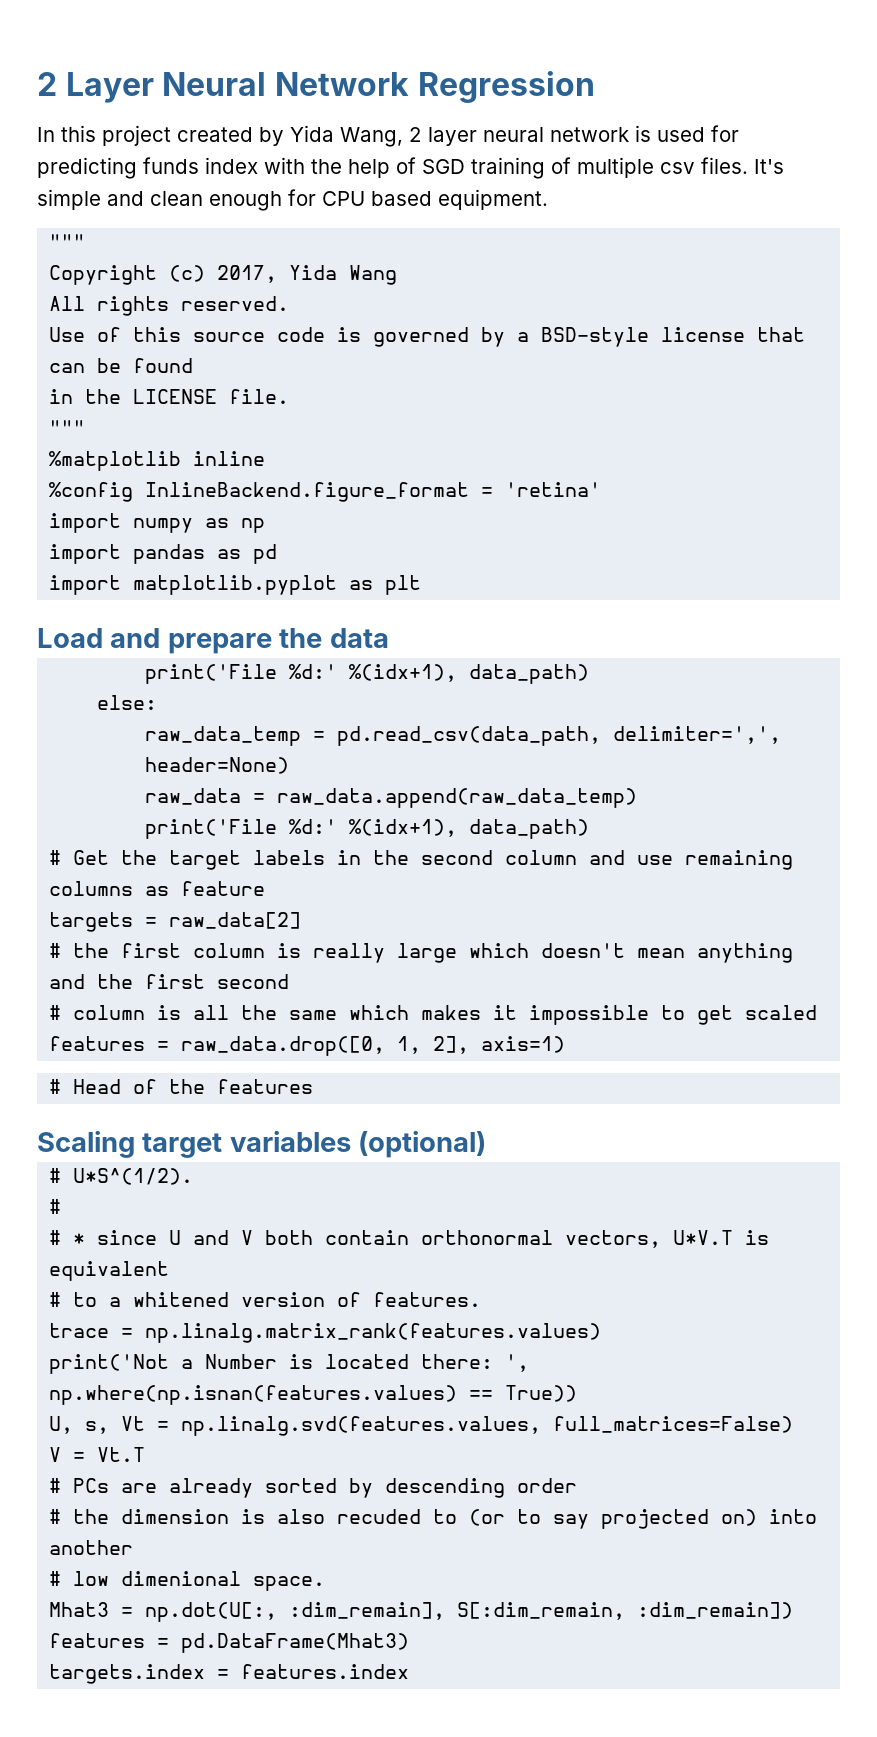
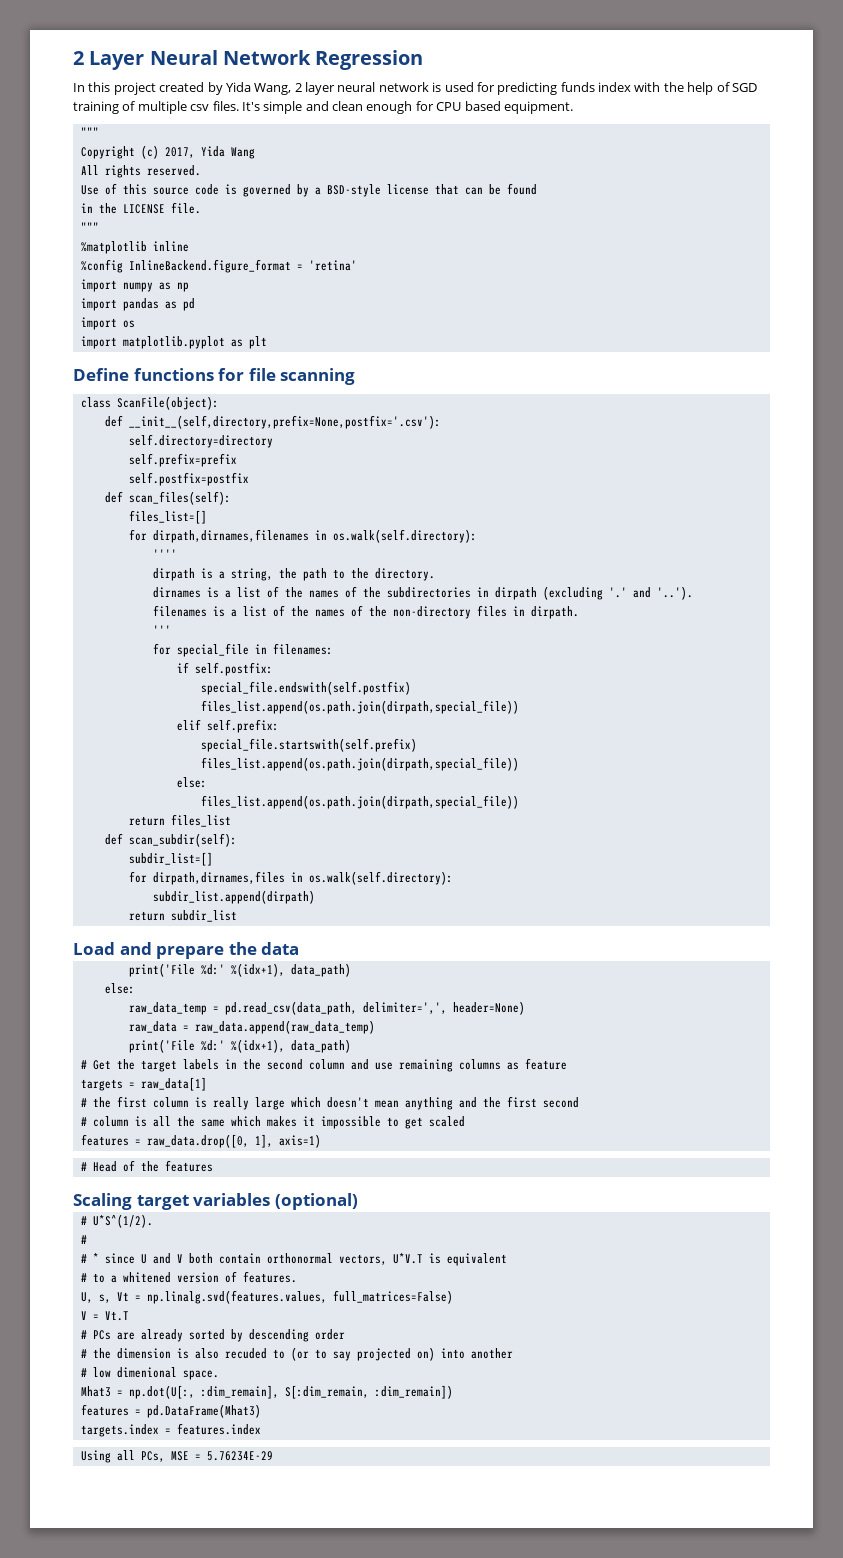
+ import os
+ Define functions for file scanning
+ class ScanFile(object):
+ def __init__(self,directory,prefix=None,postfix='.csv'):
+ self.directory=directory
+ self.prefix=prefix
+ self.postfix=postfix
+ def scan_files(self):
+ files_list=[]
+ for dirpath,dirnames,filenames in os.walk(self.directory):
+ ''''
+ dirpath is a string, the path to the directory.
+ dirnames is a list of the names of the subdirectories in dirpath (excluding '.' and '..').
+ filenames is a list of the names of the non-directory files in dirpath.
+ '''
+ for special_file in filenames:
+ if self.postfix:
+ special_file.endswith(self.postfix)
+ files_list.append(os.path.join(dirpath,special_file))
+ elif self.prefix:
+ special_file.startswith(self.prefix)
+ files_list.append(os.path.join(dirpath,special_file))
+ else:
+ files_list.append(os.path.join(dirpath,special_file))
+ return files_list
+ def scan_subdir(self):
+ subdir_list=[]
+ for dirpath,dirnames,files in os.walk(self.directory):
+ subdir_list.append(dirpath)
+ return subdir_list
- targets = raw_data[2]
+ targets = raw_data[1]
- features = raw_data.drop([0, 1, 2], axis=1)
+ features = raw_data.drop([0, 1], axis=1)
- trace = np.linalg.matrix_rank(features.values)
- print('Not a Number is located there: ', np.where(np.isnan(features.values) == True))
+ Using all PCs, MSE = 5.76234E-29

